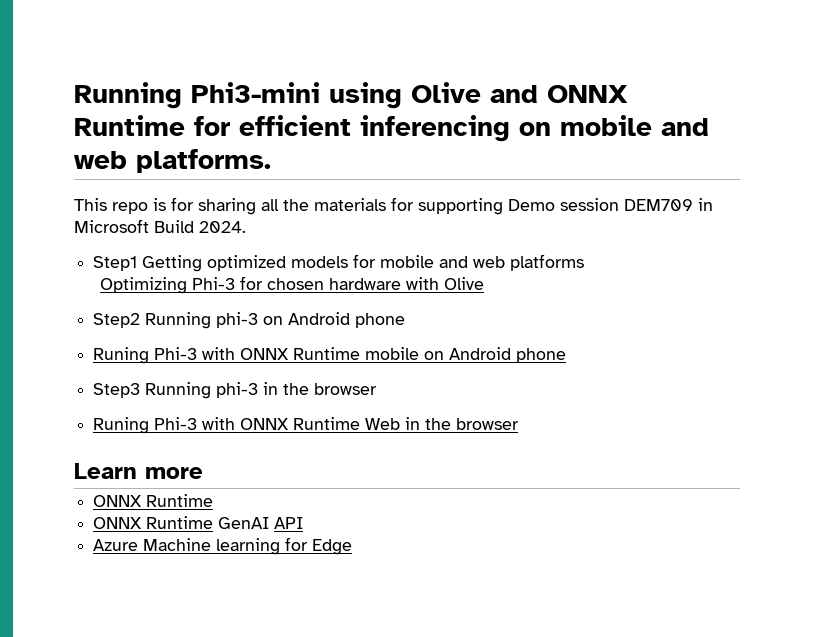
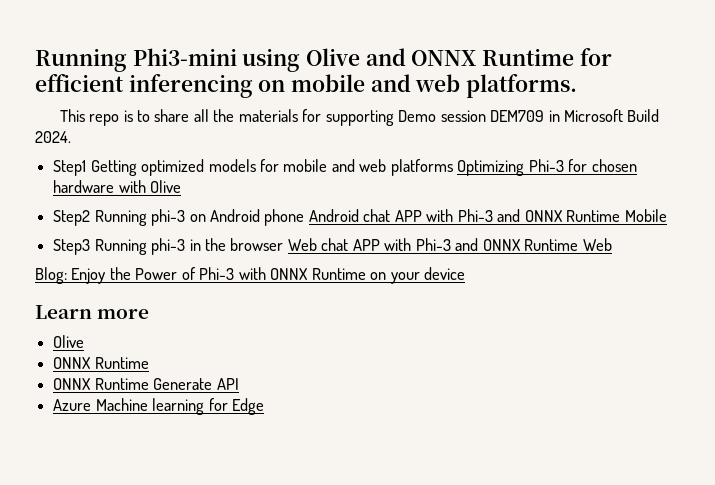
- This repo is for sharing all the materials for supporting Demo session DEM709 in Microsoft Build 2024.
+ This repo is to share all the materials for supporting Demo session DEM709 in Microsoft Build 2024.
- Step1 Getting optimized models for mobile and web platforms
- Optimizing Phi-3 for chosen hardware with Olive
+ Step1 Getting optimized models for mobile and web platforms Optimizing Phi-3 for chosen hardware with Olive
- Step2 Running phi-3 on Android phone
- Runing Phi-3 with ONNX Runtime mobile on Android phone
+ Step2 Running phi-3 on Android phone Android chat APP with Phi-3 and ONNX Runtime Mobile
- Step3 Running phi-3 in the browser
- Runing Phi-3 with ONNX Runtime Web in the browser
+ Step3 Running phi-3 in the browser Web chat APP with Phi-3 and ONNX Runtime Web
+ Blog: Enjoy the Power of Phi-3 with ONNX Runtime on your device
  Learn more
+ Olive
- ONNX Runtime GenAI API
+ ONNX Runtime Generate API

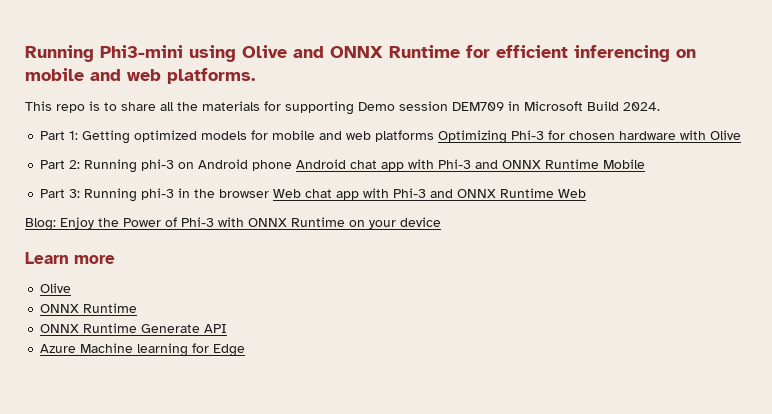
- Step1 Getting optimized models for mobile and web platforms Optimizing Phi-3 for chosen hardware with Olive
+ Part 1: Getting optimized models for mobile and web platforms Optimizing Phi-3 for chosen hardware with Olive
- Step2 Running phi-3 on Android phone Android chat APP with Phi-3 and ONNX Runtime Mobile
+ Part 2: Running phi-3 on Android phone Android chat app with Phi-3 and ONNX Runtime Mobile
- Step3 Running phi-3 in the browser Web chat APP with Phi-3 and ONNX Runtime Web
+ Part 3: Running phi-3 in the browser Web chat app with Phi-3 and ONNX Runtime Web

